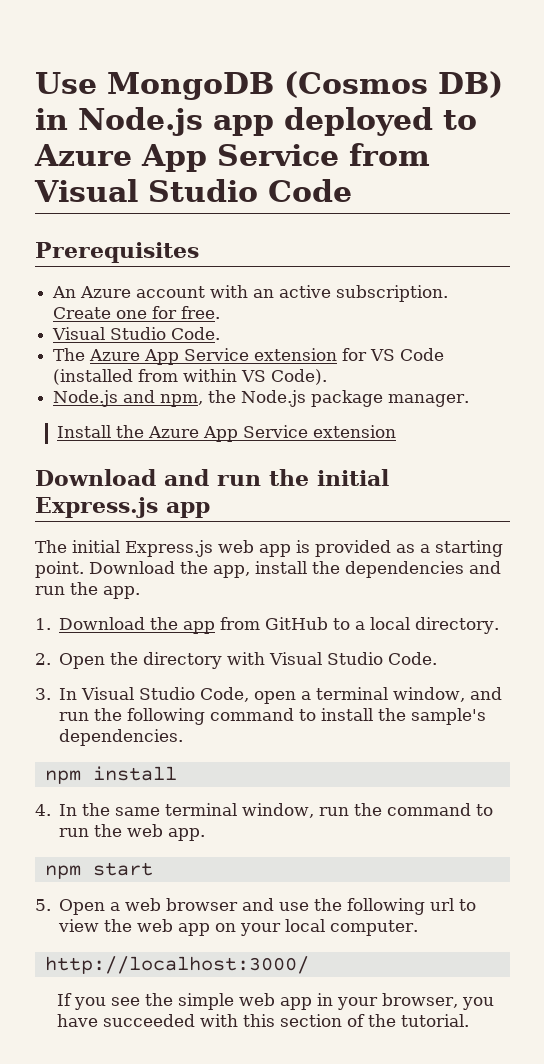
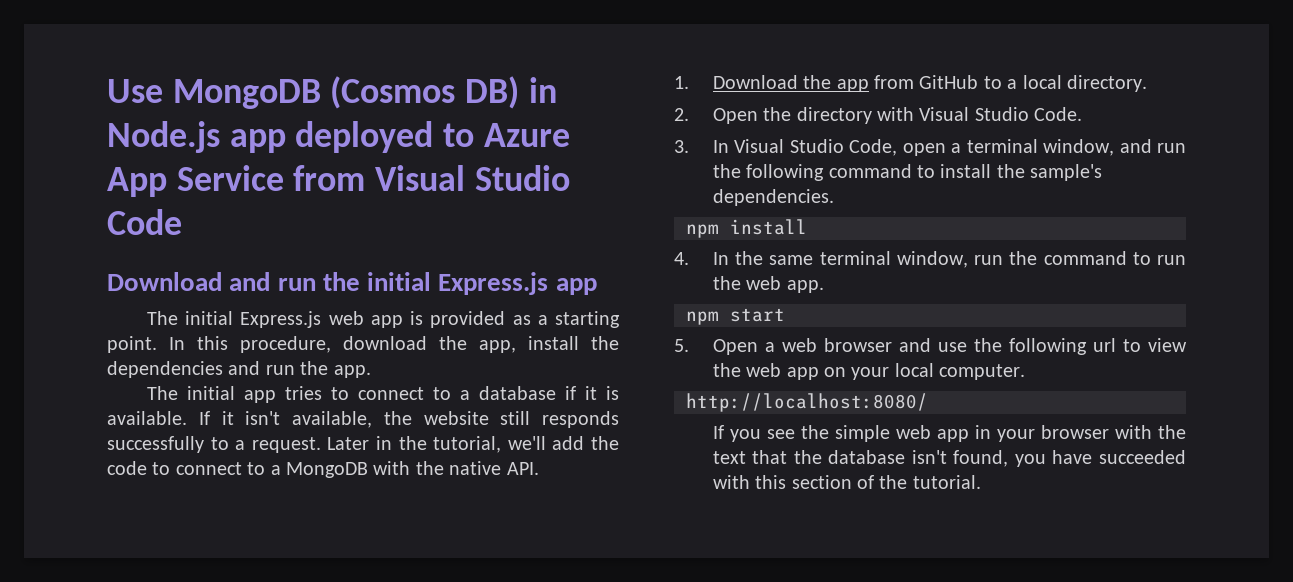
- Prerequisites
- An Azure account with an active subscription. Create one for free.
- Visual Studio Code.
- The Azure App Service extension for VS Code (installed from within VS Code).
- Node.js and npm, the Node.js package manager.
- Install the Azure App Service extension
- Download the app, install the dependencies and run the app.
+ In this procedure, download the app, install the dependencies and run the app.
+ The initial app tries to connect to a database if it is available. If it isn't available, the website still responds successfully to a request. Later in the tutorial, we'll add the code to connect to a MongoDB with the native API.
- http://localhost:3000/
+ http://localhost:8080/
- If you see the simple web app in your browser, you have succeeded with this section of the tutorial.
+ If you see the simple web app in your browser with the text that the database isn't found, you have succeeded with this section of the tutorial.

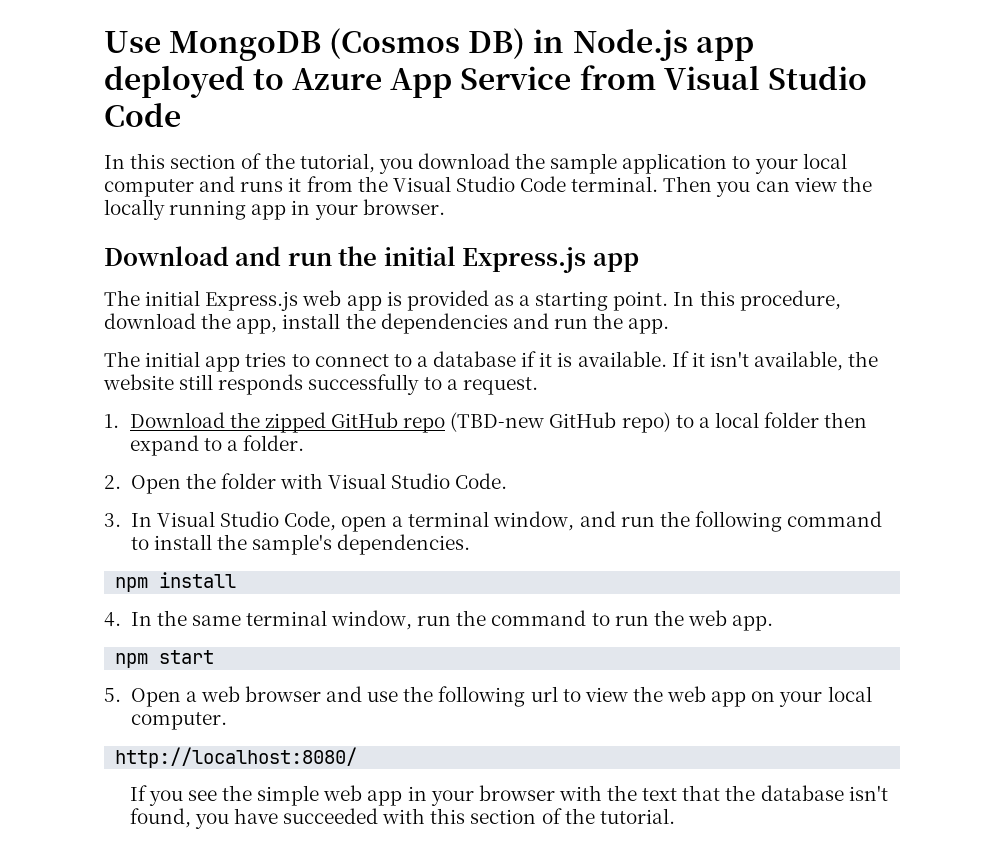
+ In this section of the tutorial, you download the sample application to your local computer and runs it from the Visual Studio Code terminal. Then you can view the locally running app in your browser.
- If it isn't available, the website still responds successfully to a request. Later in the tutorial, we'll add the code to connect to a MongoDB with the native API.
- 1. Download the app from GitHub to a local directory.
+ If it isn't available, the website still responds successfully to a request.
+ 1. Download the zipped GitHub repo (TBD-new GitHub repo) to a local folder then expand to a folder.
- 2. Open the directory with Visual Studio Code.
+ 2. Open the folder with Visual Studio Code.

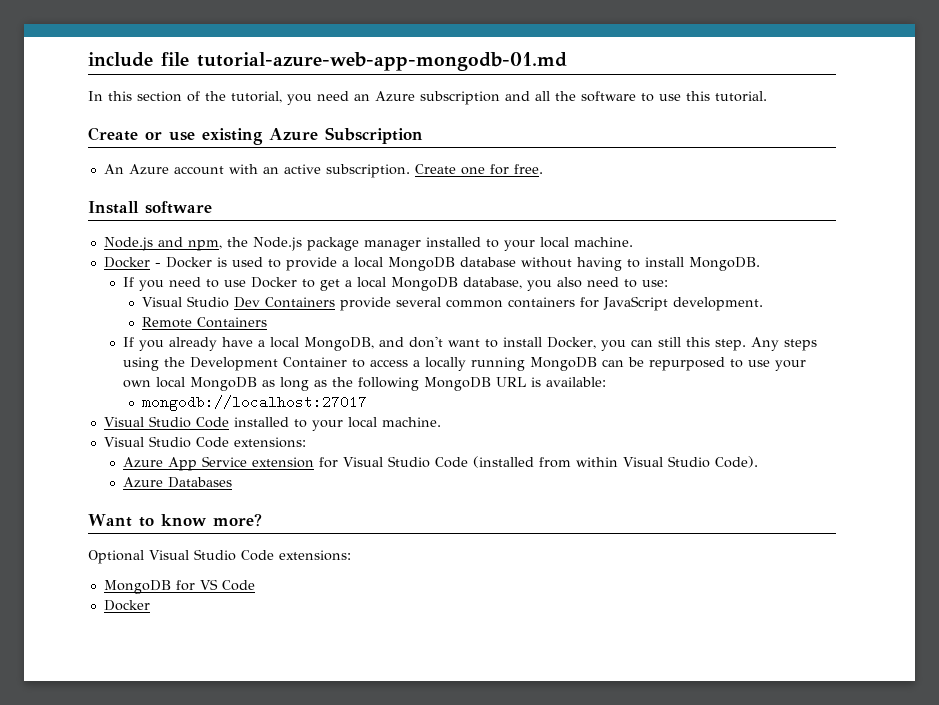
- Use MongoDB (Cosmos DB) in Node.js app deployed to Azure App Service from Visual Studio Code
+ include file tutorial-azure-web-app-mongodb-01.md
- In this section of the tutorial, you download the sample application to your local computer and runs it from the Visual Studio Code terminal. Then you can view the locally running app in your browser.
- Download and run the initial Express.js app
- The initial Express.js web app is provided as a starting point. In this procedure, download the app, install the dependencies and run the app.
- The initial app tries to connect to a database if it is available. If it isn't available, the website still responds successfully to a request.
- 1. Download the zipped GitHub repo (TBD-new GitHub repo) to a local folder then expand to a folder.
- 2. Open the folder with Visual Studio Code.
- 3. In Visual Studio Code, open a terminal window, and run the following command to install the sample's dependencies.
- npm install
- 4. In the same terminal window, run the command to run the web app.
- npm start
- 5. Open a web browser and use the following url to view the web app on your local computer.
- http://localhost:8080/
- If you see the simple web app in your browser with the text that the database isn't found, you have succeeded with this section of the tutorial.
+ In this section of the tutorial, you need an Azure subscription and all the software to use this tutorial.
+ Create or use existing Azure Subscription
+ An Azure account with an active subscription. Create one for free.
+ Install software
+ Node.js and npm, the Node.js package manager installed to your local machine.
+ Docker - Docker is used to provide a local MongoDB database without having to install MongoDB.
+ If you need to use Docker to get a local MongoDB database, you also need to use:
+ Visual Studio Dev Containers provide several common containers for JavaScript development.
+ Remote Containers
+ If you already have a local MongoDB, and don't want to install Docker, you can still this step. Any steps using the Development Container to access a locally running MongoDB can be repurposed to use your own local MongoDB as long as the following MongoDB URL is available:
+ mongodb://localhost:27017
+ Visual Studio Code installed to your local machine.
+ Visual Studio Code extensions:
+ Azure App Service extension for Visual Studio Code (installed from within Visual Studio Code).
+ Azure Databases
+ Want to know more?
+ Optional Visual Studio Code extensions:
+ MongoDB for VS Code
+ Docker

